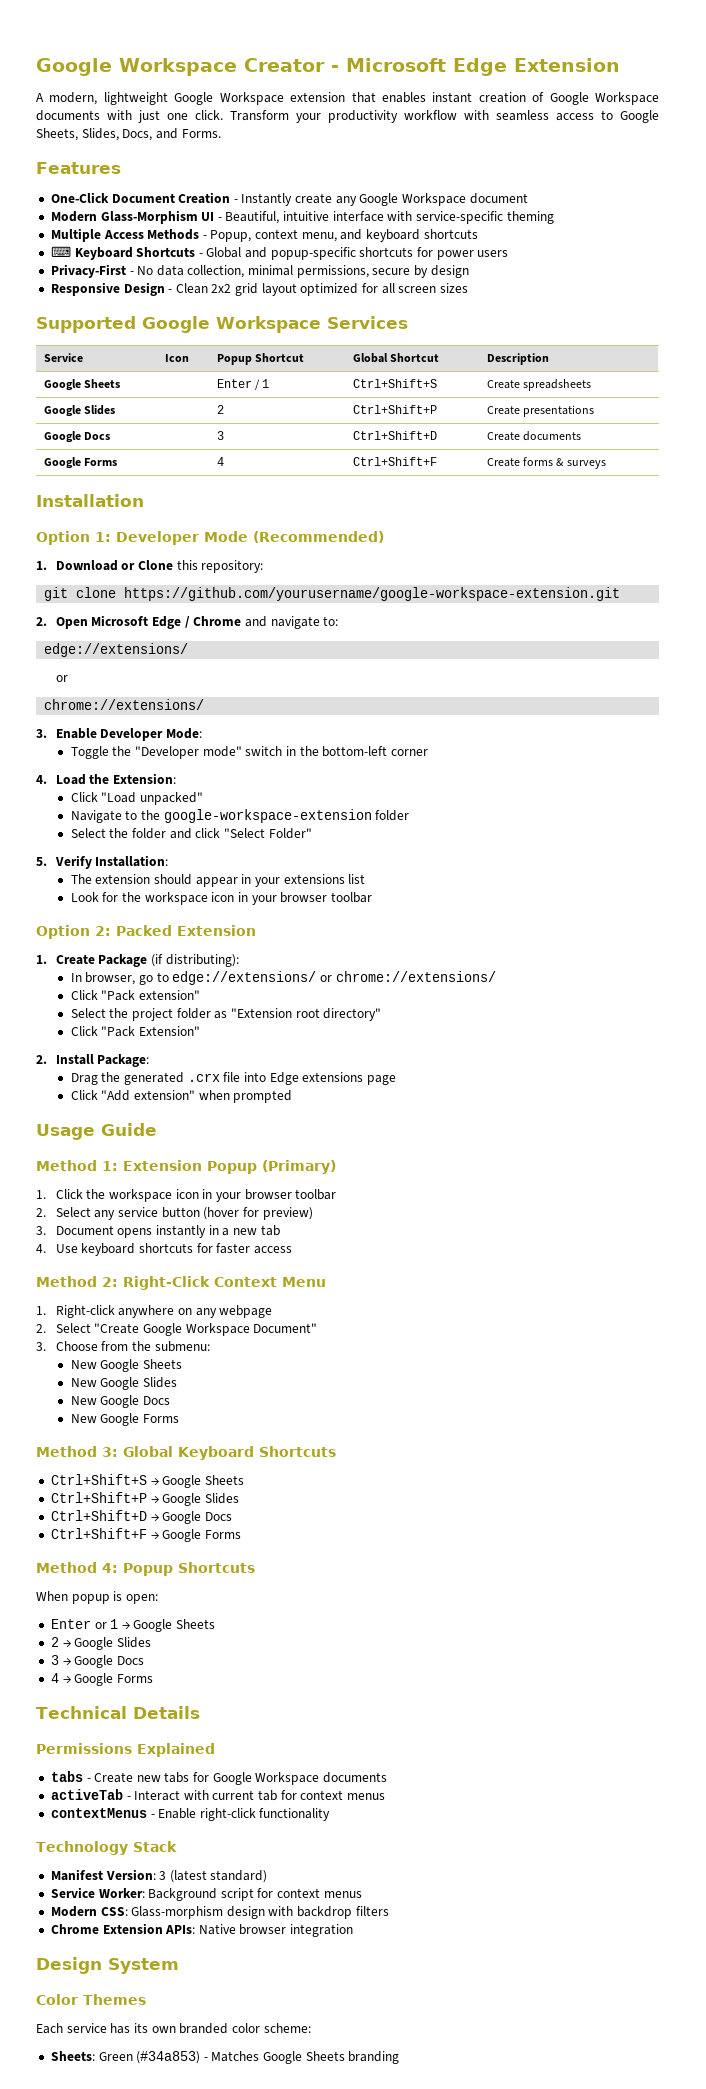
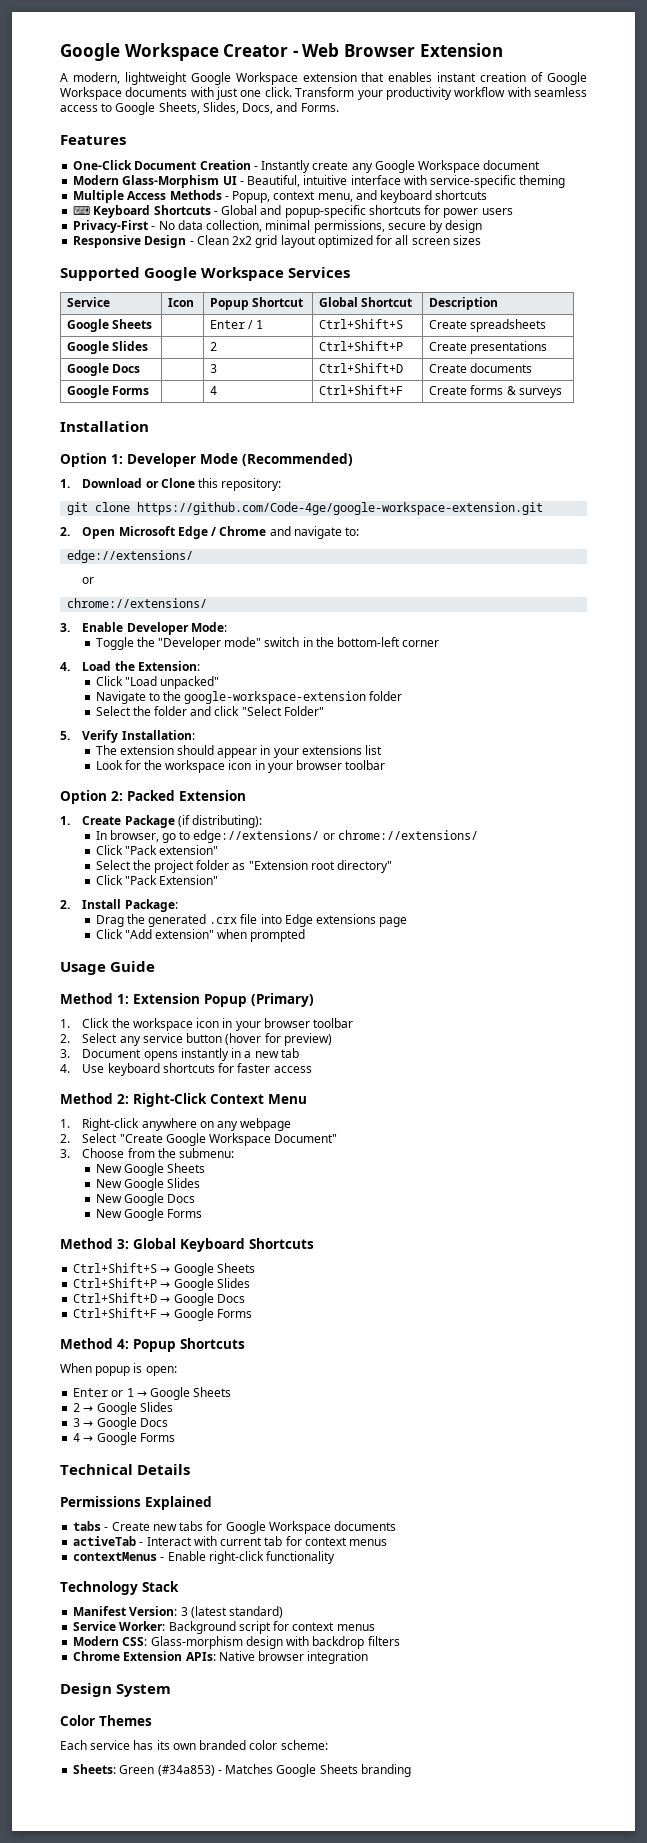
- Google Workspace Creator - Microsoft Edge Extension
+ Google Workspace Creator - Web Browser Extension
- git clone https://github.com/yourusername/google-workspace-extension.git
+ git clone https://github.com/Code-4ge/google-workspace-extension.git

